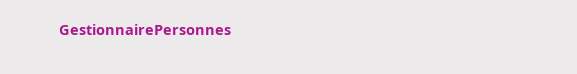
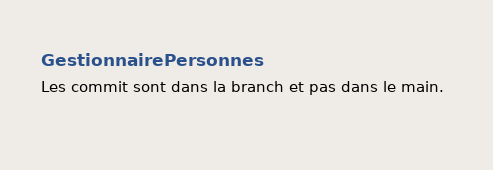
+ Les commit sont dans la branch et pas dans le main.

